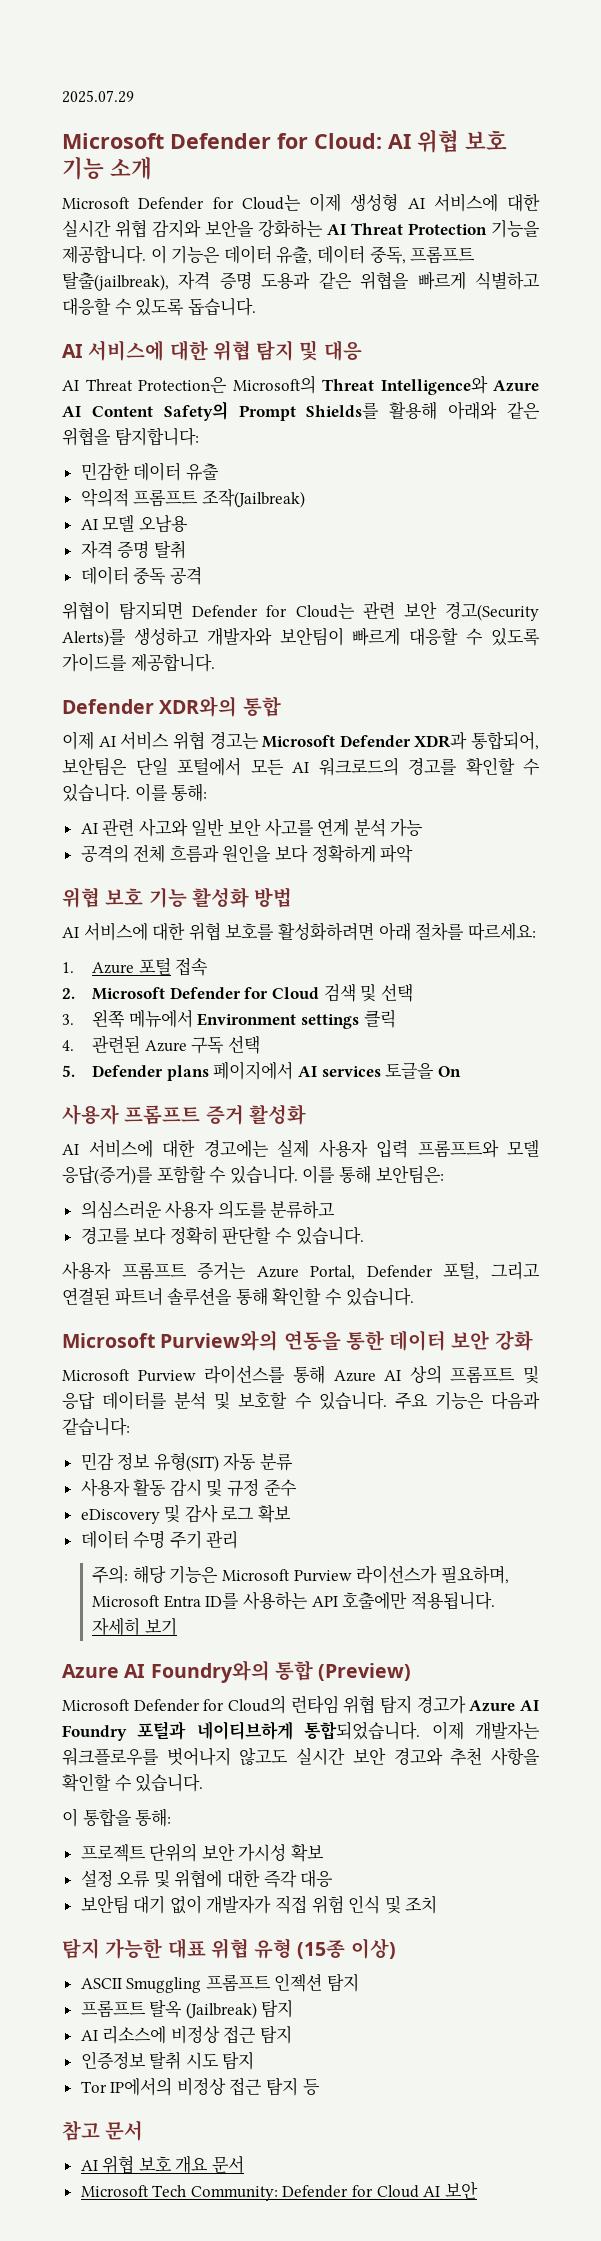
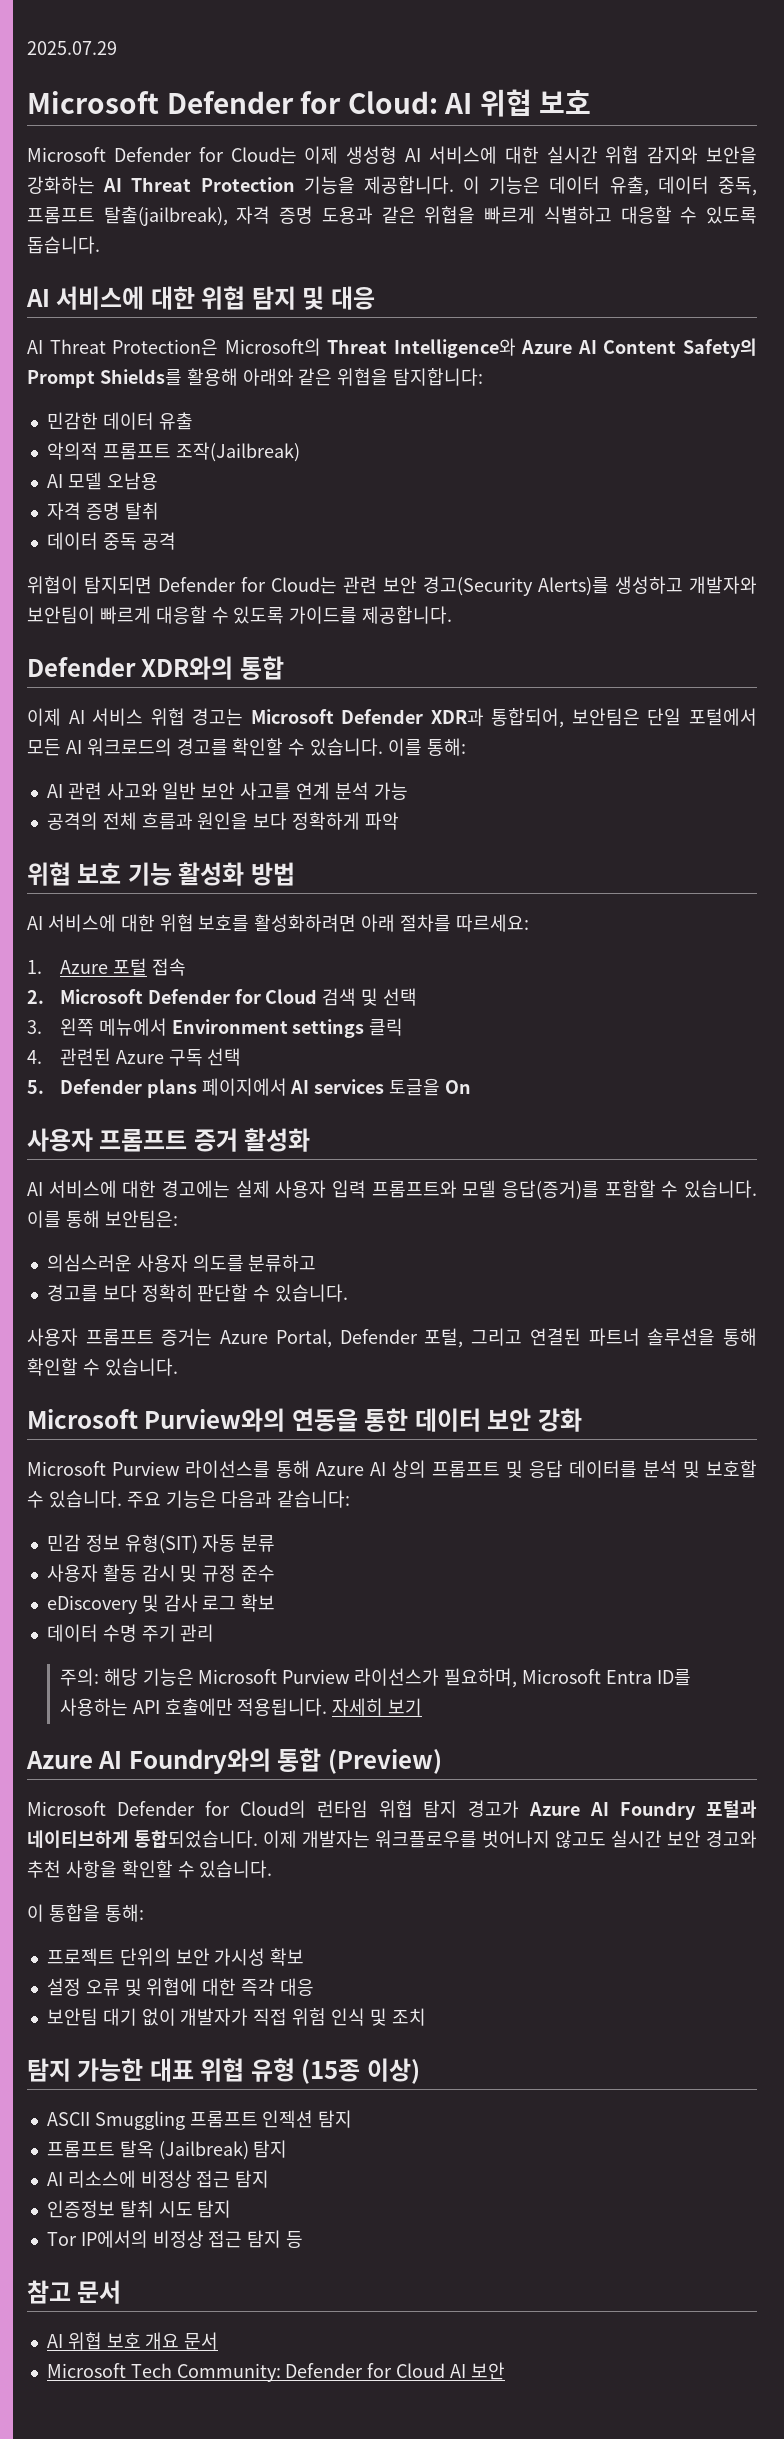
- Microsoft Defender for Cloud: AI 위협 보호 기능 소개
+ Microsoft Defender for Cloud: AI 위협 보호

